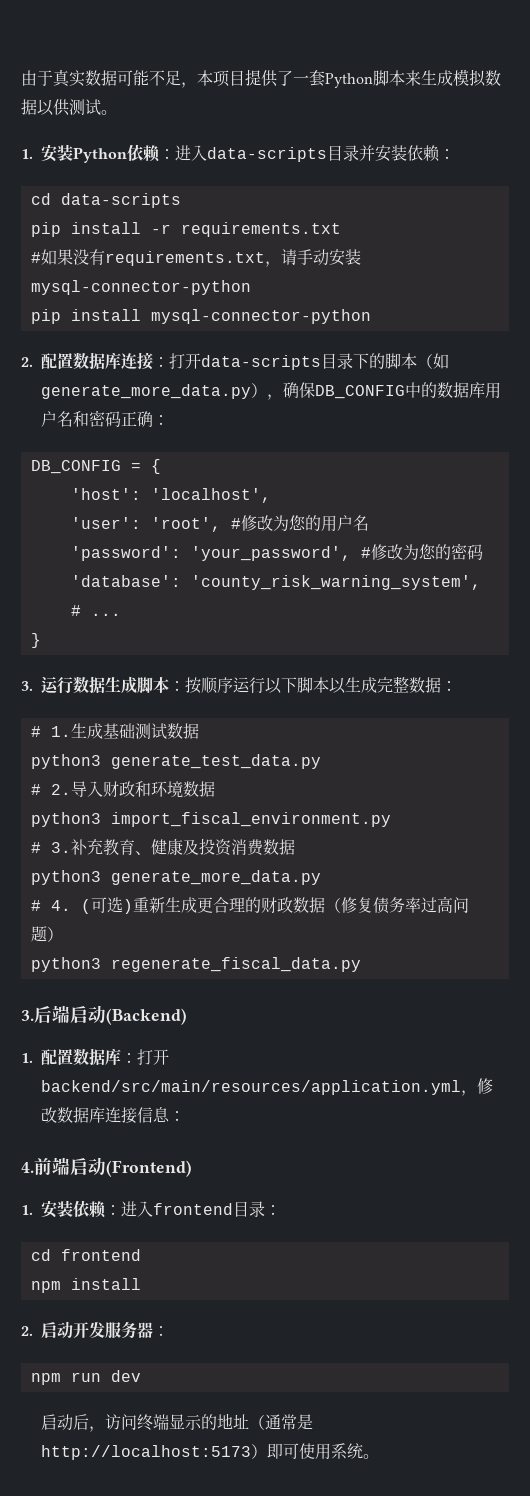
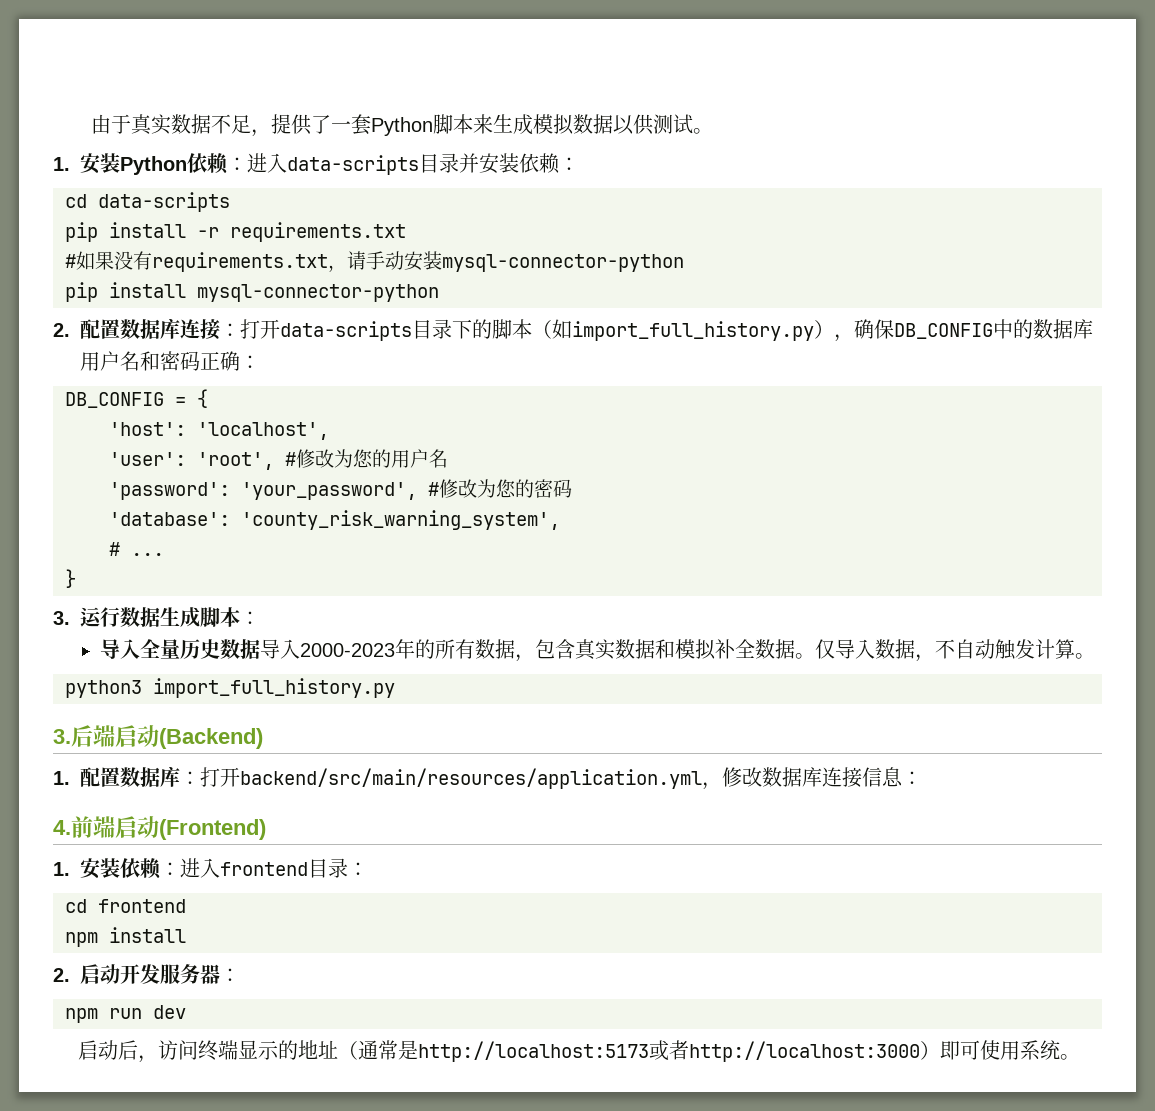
- 由于真实数据可能不足，本项目提供了一套Python脚本来生成模拟数据以供测试。
+ 由于真实数据不足，提供了一套Python脚本来生成模拟数据以供测试。
- 2.配置数据库连接：打开data-scripts目录下的脚本（如generate_more_data.py），确保DB_CONFIG中的数据库用户名和密码正确：
+ 2.配置数据库连接：打开data-scripts目录下的脚本（如import_full_history.py），确保DB_CONFIG中的数据库用户名和密码正确：
- 3.运行数据生成脚本：按顺序运行以下脚本以生成完整数据：
- # 1.生成基础测试数据
- python3 generate_test_data.py
- # 2.导入财政和环境数据
- python3 import_fiscal_environment.py
- # 3.补充教育、健康及投资消费数据
- python3 generate_more_data.py
- # 4. (可选)重新生成更合理的财政数据（修复债务率过高问题）
- python3 regenerate_fiscal_data.py
+ 3.运行数据生成脚本：
+ 导入全量历史数据导入2000-2023年的所有数据，包含真实数据和模拟补全数据。仅导入数据，不自动触发计算。
+ python3 import_full_history.py
- 启动后，访问终端显示的地址（通常是http://localhost:5173）即可使用系统。
+ 启动后，访问终端显示的地址（通常是http://localhost:5173或者http://localhost:3000）即可使用系统。

